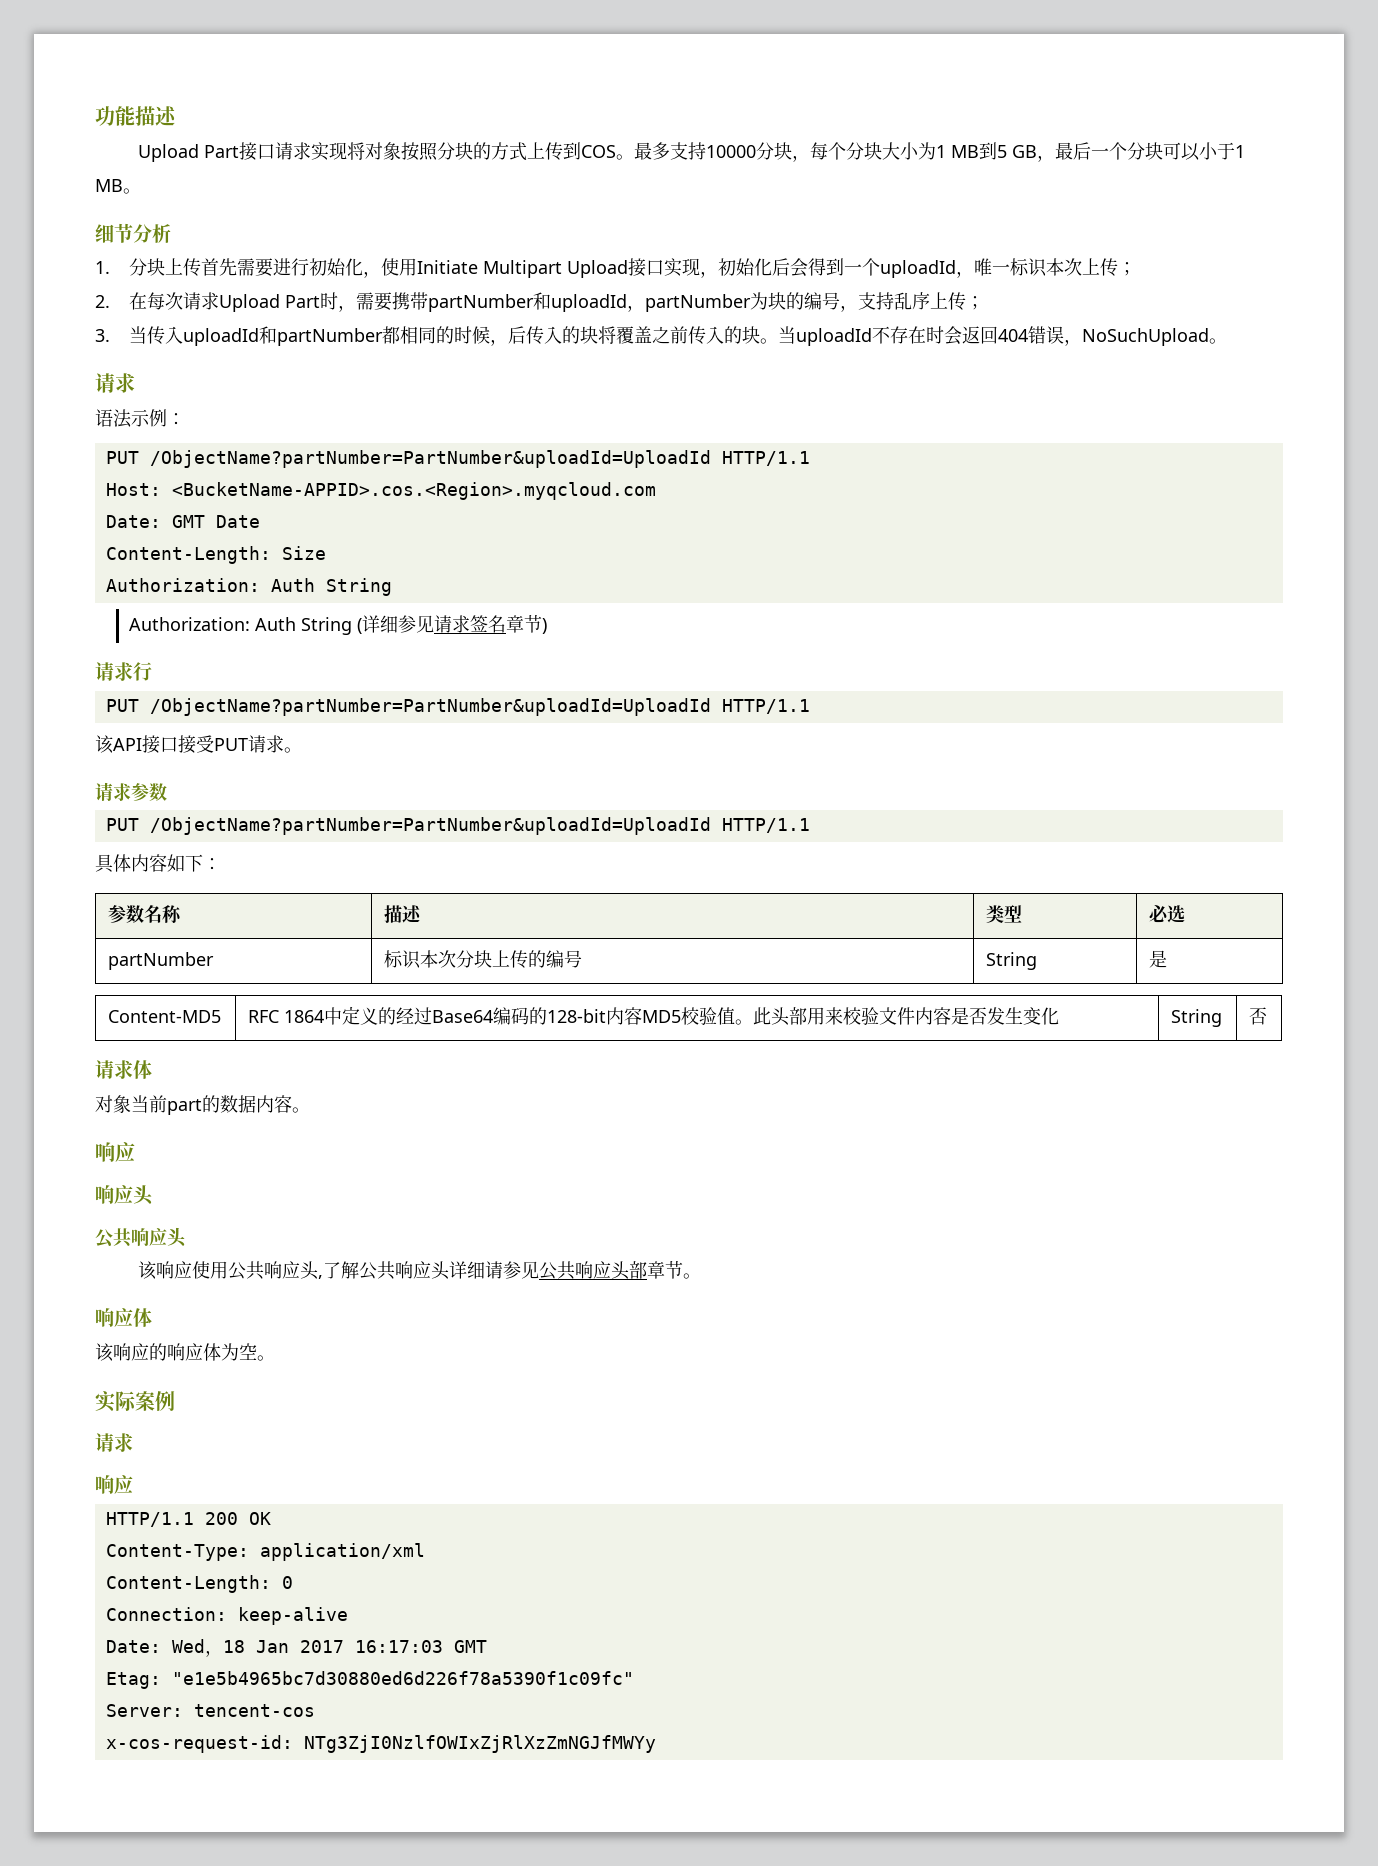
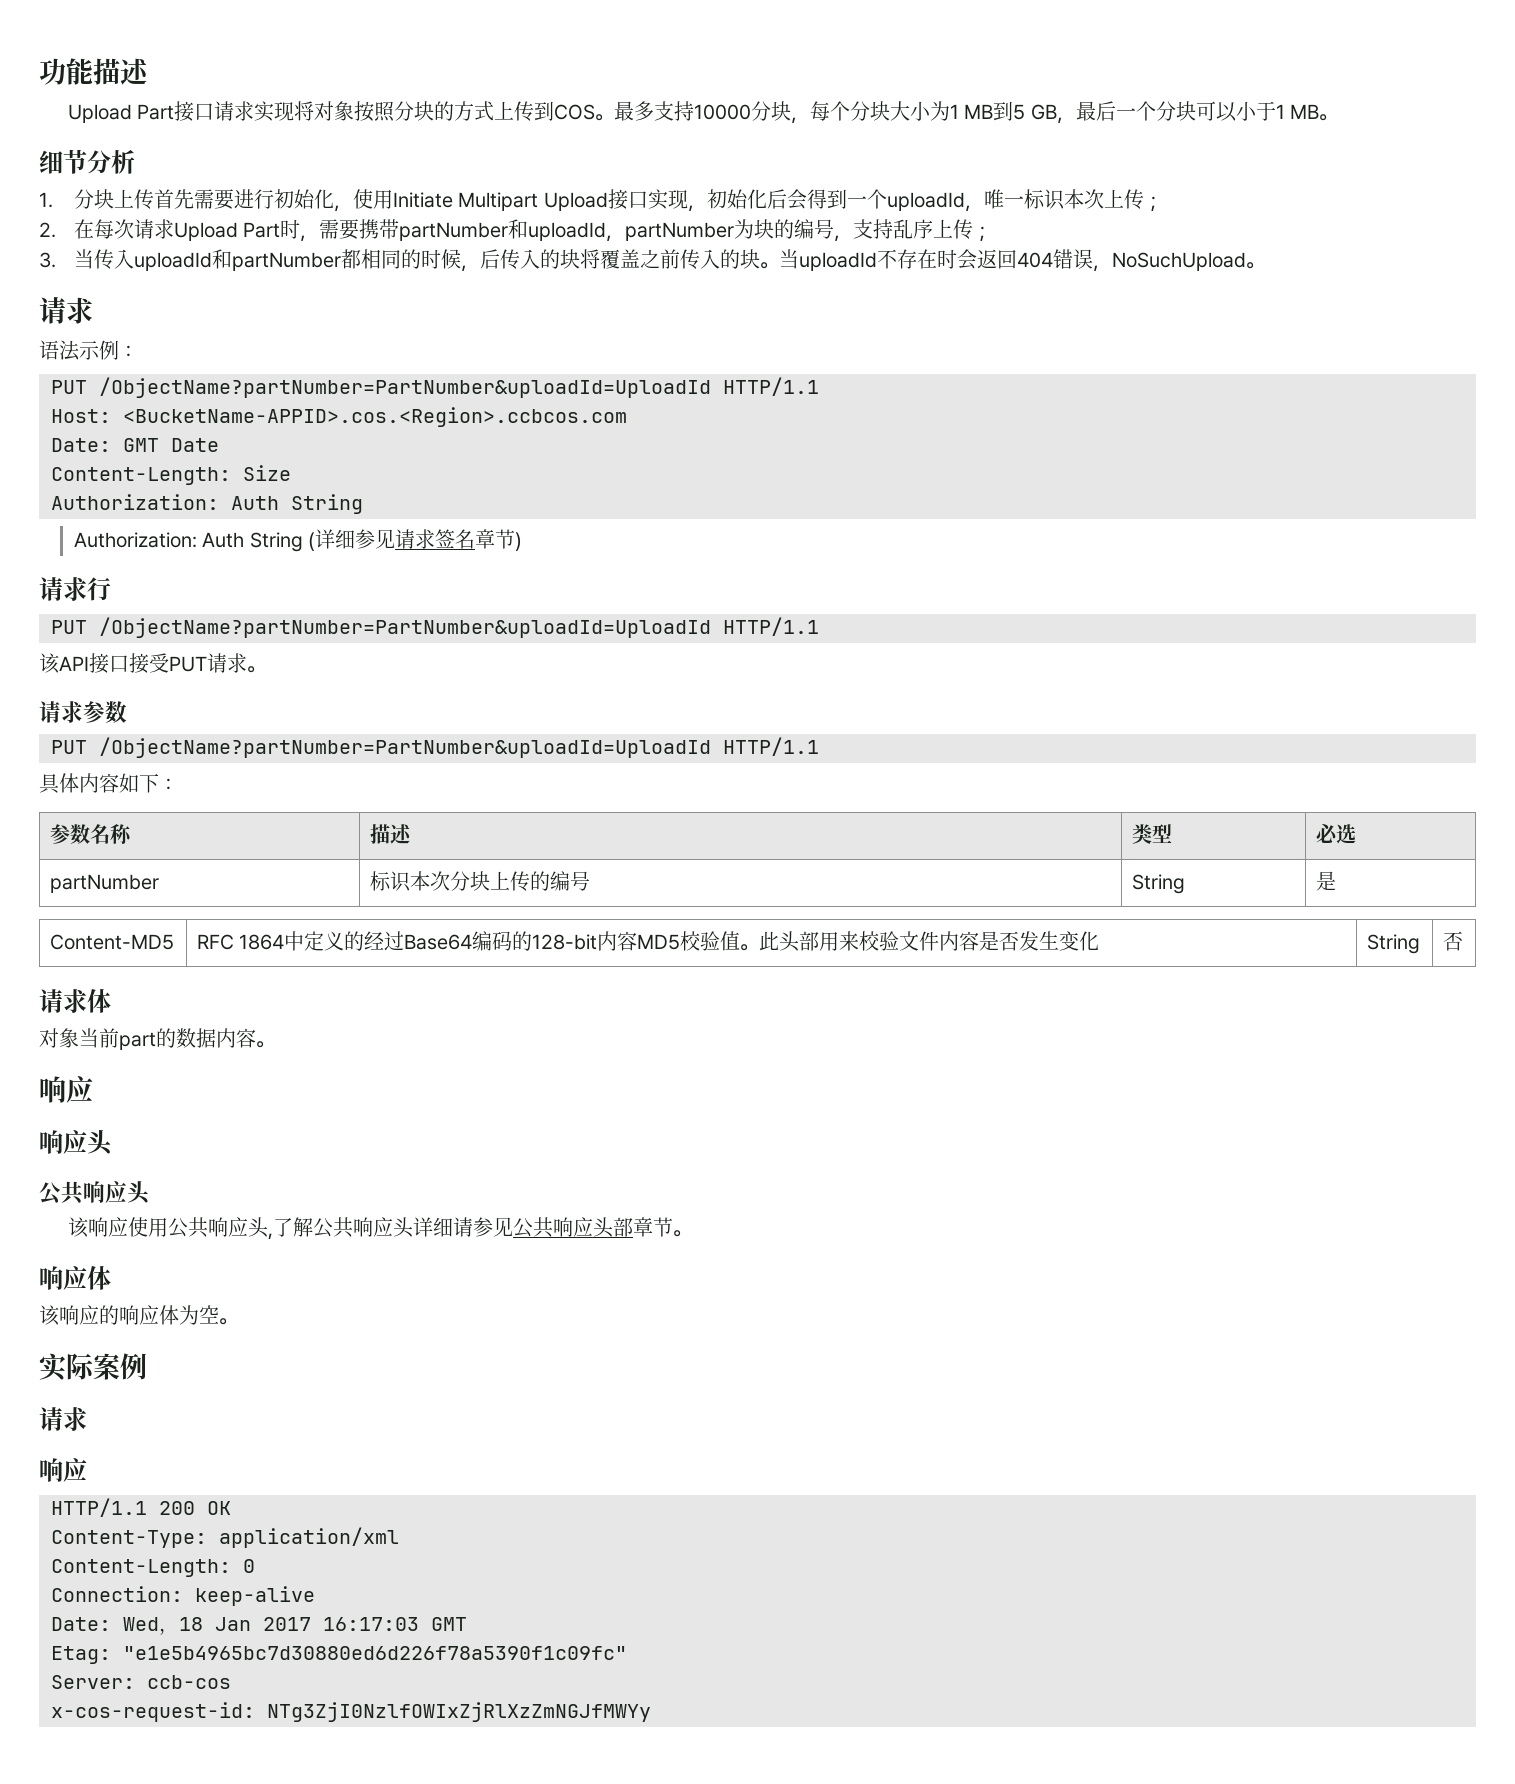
- Host: <BucketName-APPID>.cos.<Region>.myqcloud.com
+ Host: <BucketName-APPID>.cos.<Region>.ccbcos.com
- Server: tencent-cos
+ Server: ccb-cos

